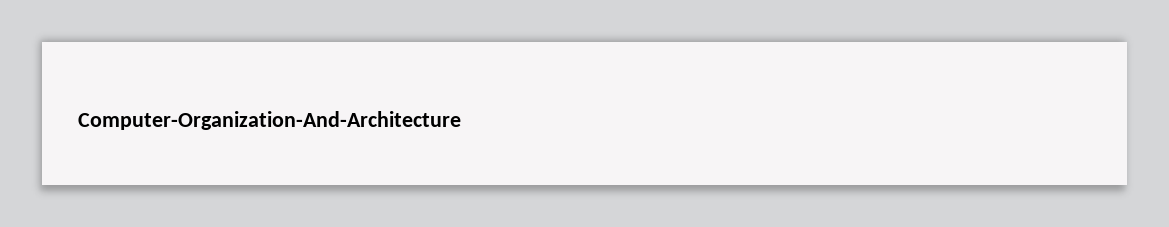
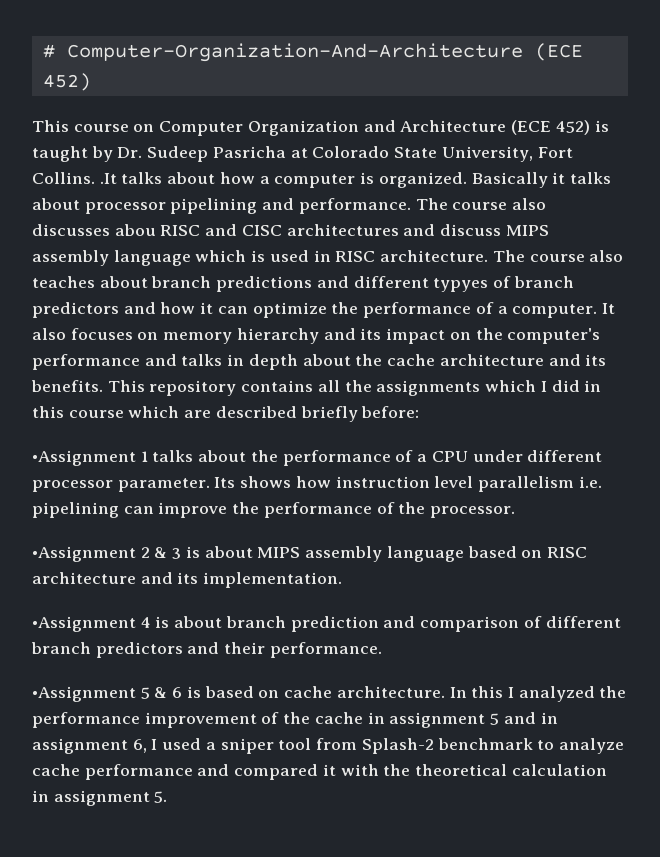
- Computer-Organization-And-Architecture
+ # Computer-Organization-And-Architecture (ECE 452)
+ This course on Computer Organization and Architecture (ECE 452) is taught by Dr. Sudeep Pasricha at Colorado State University, Fort Collins. .It talks about how a computer is organized. Basically it talks about processor pipelining and performance. The course also discusses abou RISC and CISC architectures and discuss MIPS assembly language which is used in RISC architecture. The course also teaches about branch predictions and different typyes of branch predictors and how it can optimize the performance of a computer. It also focuses on memory hierarchy and its impact on the computer's performance and talks in depth about the cache architecture and its benefits. This repository contains all the assignments which I did in this course which are described briefly before:
+ •Assignment 1 talks about the performance of a CPU under different processor parameter. Its shows how instruction level parallelism i.e. pipelining can improve the performance of the processor.
+ •Assignment 2 & 3 is about MIPS assembly language based on RISC architecture and its implementation.
+ •Assignment 4 is about branch prediction and comparison of different branch predictors and their performance.
+ •Assignment 5 & 6 is based on cache architecture. In this I analyzed the performance improvement of the cache in assignment 5 and in assignment 6, I used a sniper tool from Splash-2 benchmark to analyze cache performance and compared it with the theoretical calculation in assignment 5.

